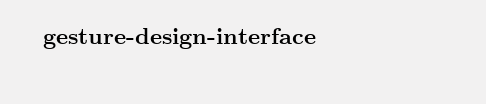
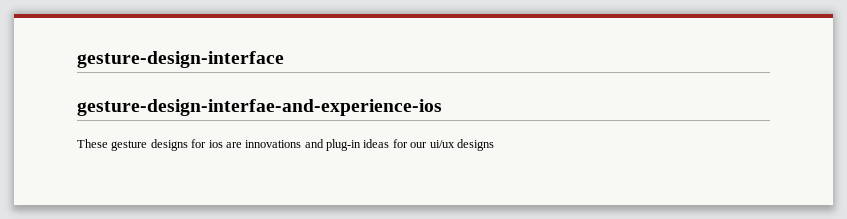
+ gesture-design-interfae-and-experience-ios
+ These gesture designs for ios are innovations and plug-in ideas for our ui/ux designs

